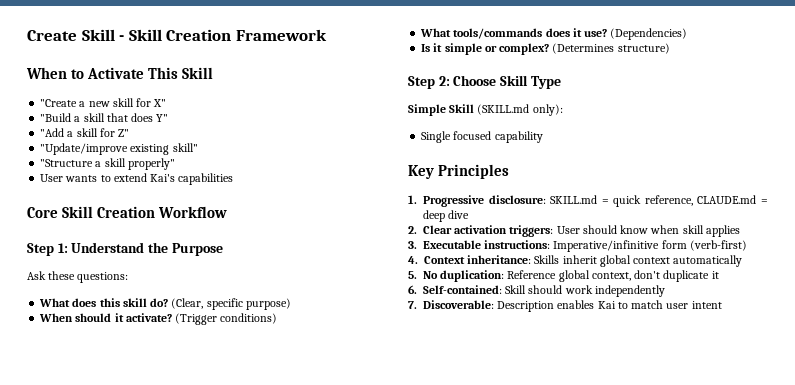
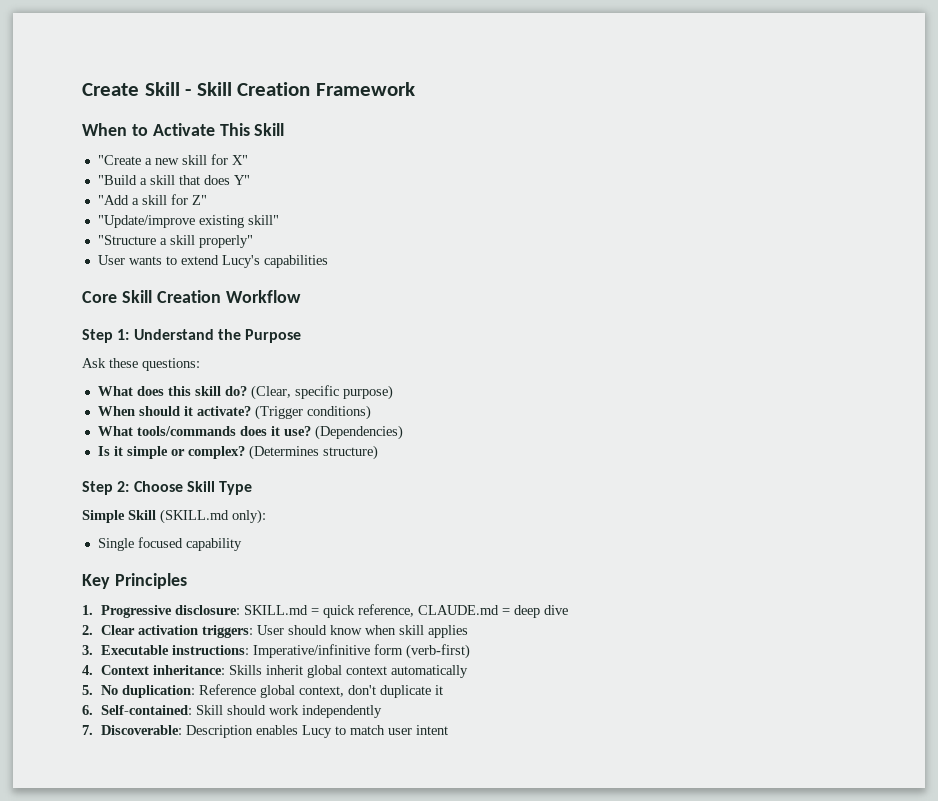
- User wants to extend Kai's capabilities
+ User wants to extend Lucy's capabilities
- 7. Discoverable: Description enables Kai to match user intent
+ 7. Discoverable: Description enables Lucy to match user intent

